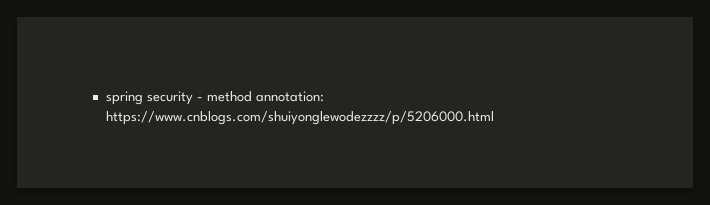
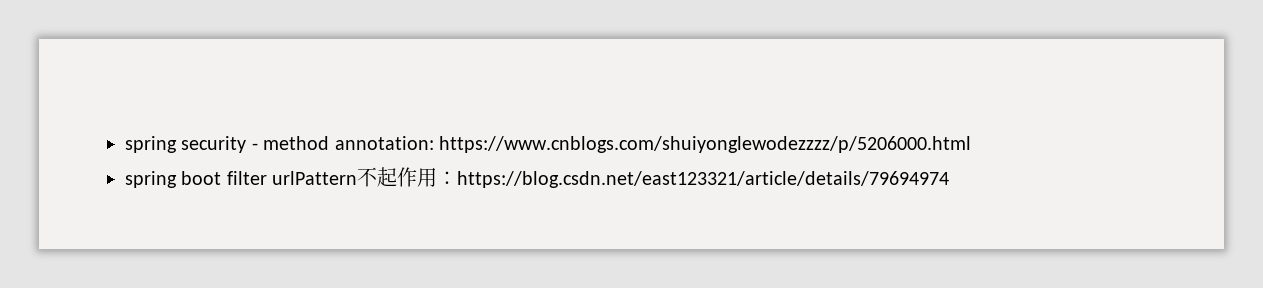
+ spring boot filter urlPattern不起作用：https://blog.csdn.net/east123321/article/details/79694974

